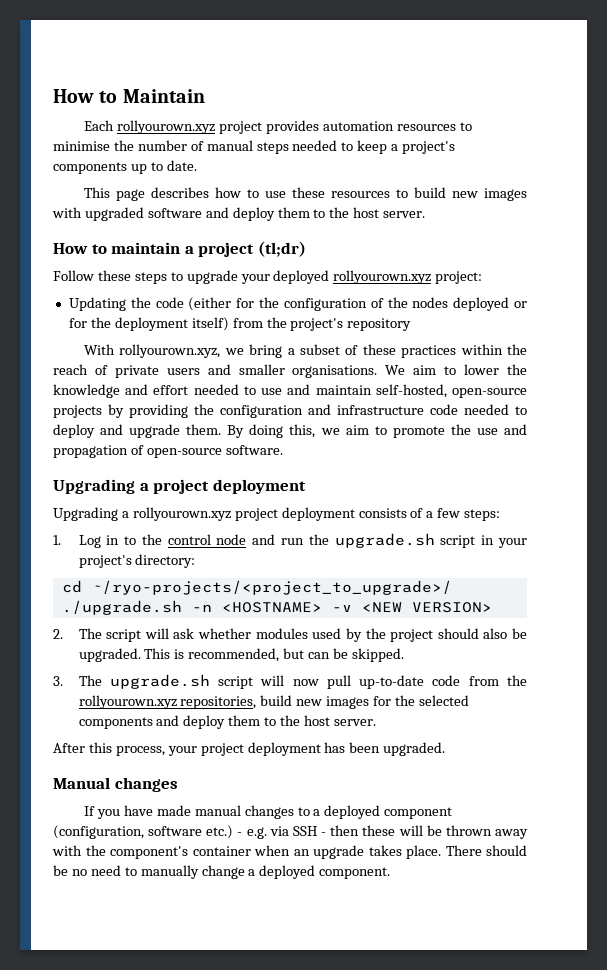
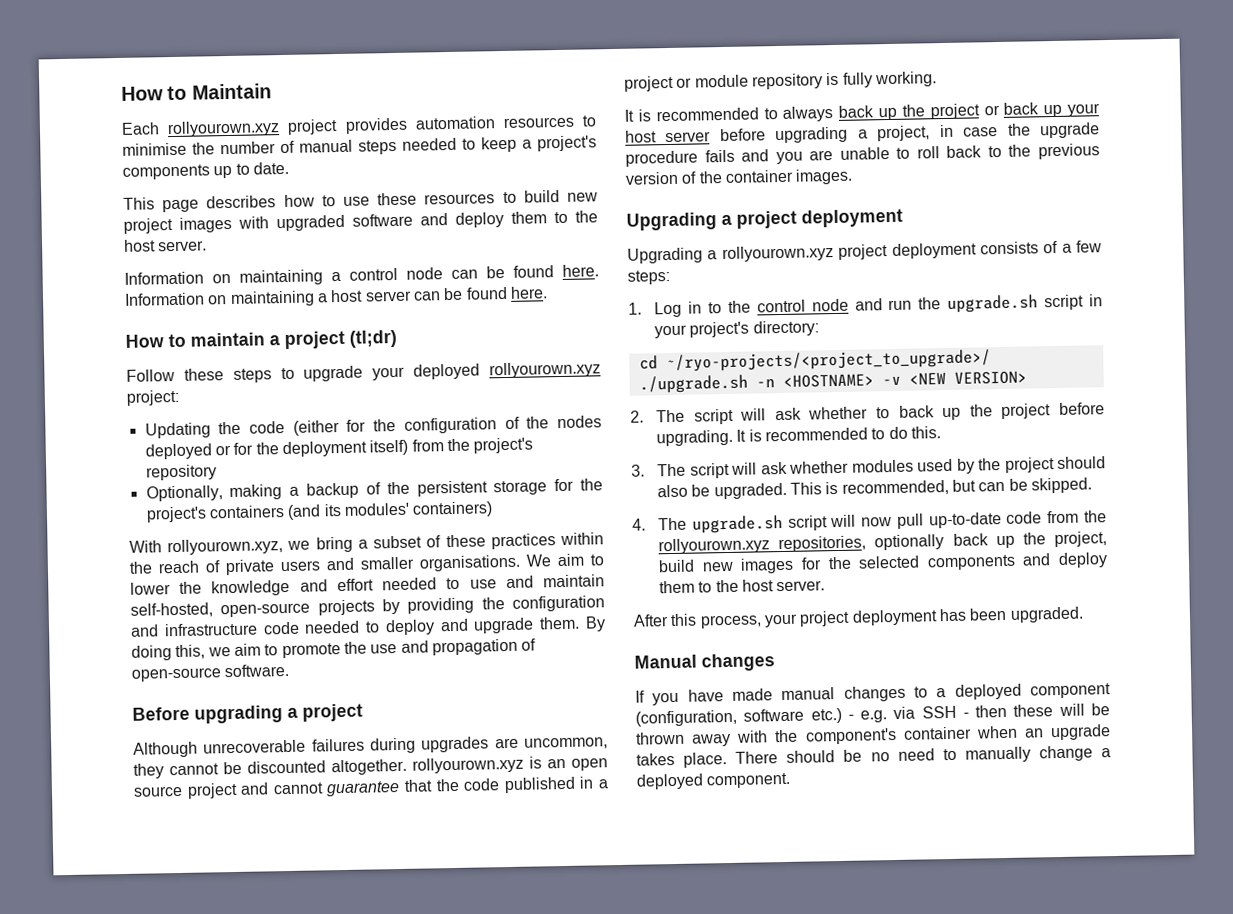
- This page describes how to use these resources to build new images with upgraded software and deploy them to the host server.
+ This page describes how to use these resources to build new project images with upgraded software and deploy them to the host server.
+ Information on maintaining a control node can be found here. Information on maintaining a host server can be found here.
+ Optionally, making a backup of the persistent storage for the project's containers (and its modules' containers)
+ Before upgrading a project
+ Although unrecoverable failures during upgrades are uncommon, they cannot be discounted altogether. rollyourown.xyz is an open source project and cannot guarantee that the code published in a project or module repository is fully working.
+ It is recommended to always back up the project or back up your host server before upgrading a project, in case the upgrade procedure fails and you are unable to roll back to the previous version of the container images.
- 2. The script will ask whether modules used by the project should also be upgraded.
+ 2. The script will ask whether to back up the project before upgrading. It is recommended to do this.
+ 3. The script will ask whether modules used by the project should also be upgraded.
- 3. The upgrade.sh script will now pull up-to-date code from the rollyourown.xyz repositories, build new images for the selected components and deploy them to the host server.
+ 4. The upgrade.sh script will now pull up-to-date code from the rollyourown.xyz repositories, optionally back up the project, build new images for the selected components and deploy them to the host server.

